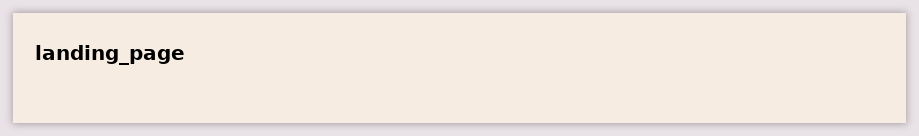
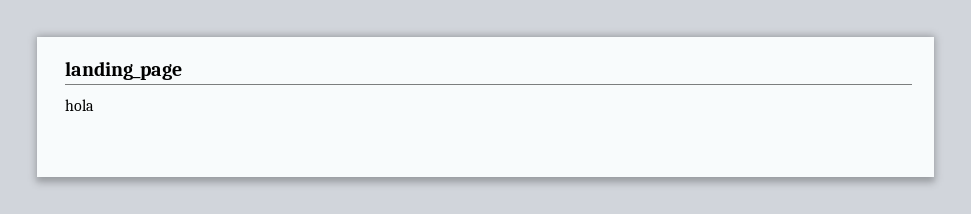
+ hola

